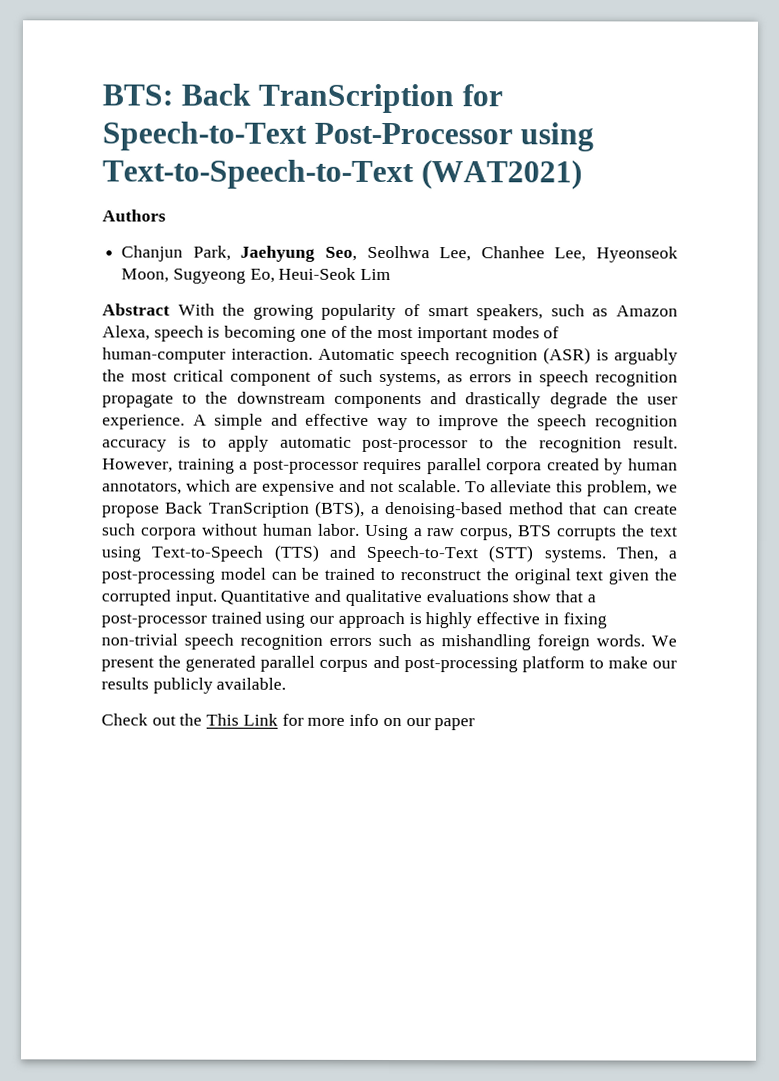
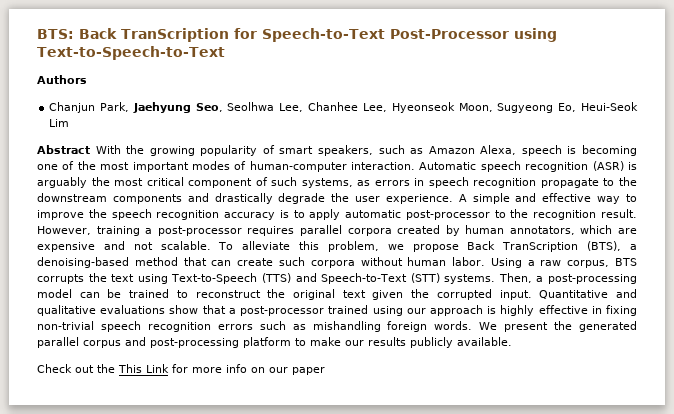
- BTS: Back TranScription for Speech-to-Text Post-Processor using Text-to-Speech-to-Text (WAT2021)
+ BTS: Back TranScription for Speech-to-Text Post-Processor using Text-to-Speech-to-Text

